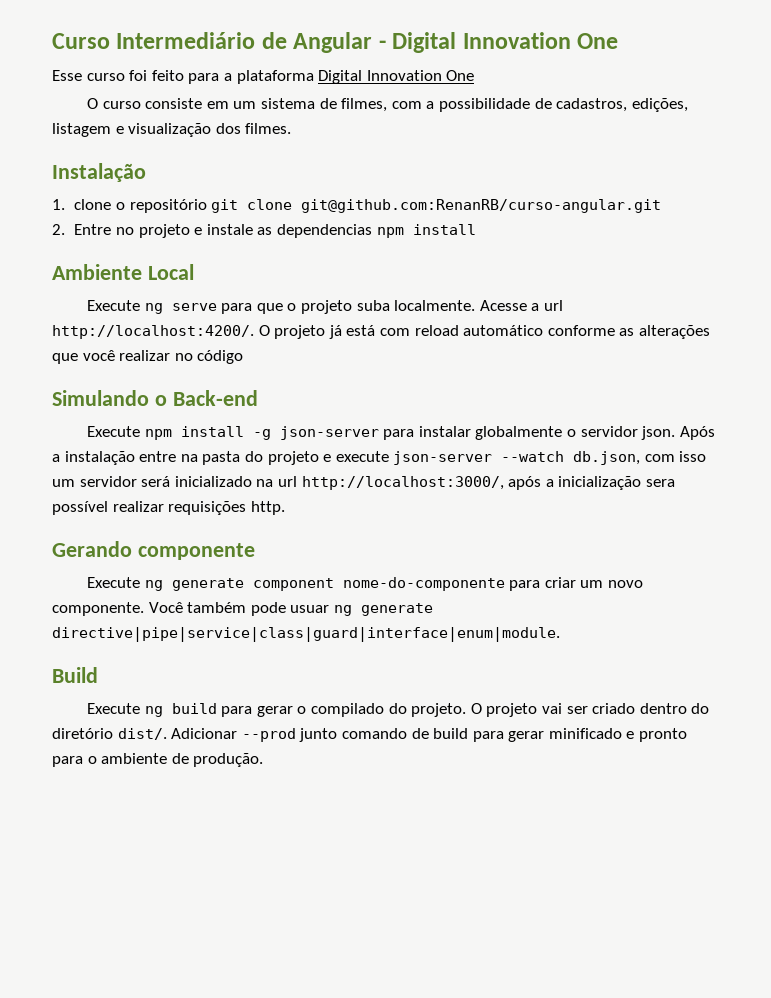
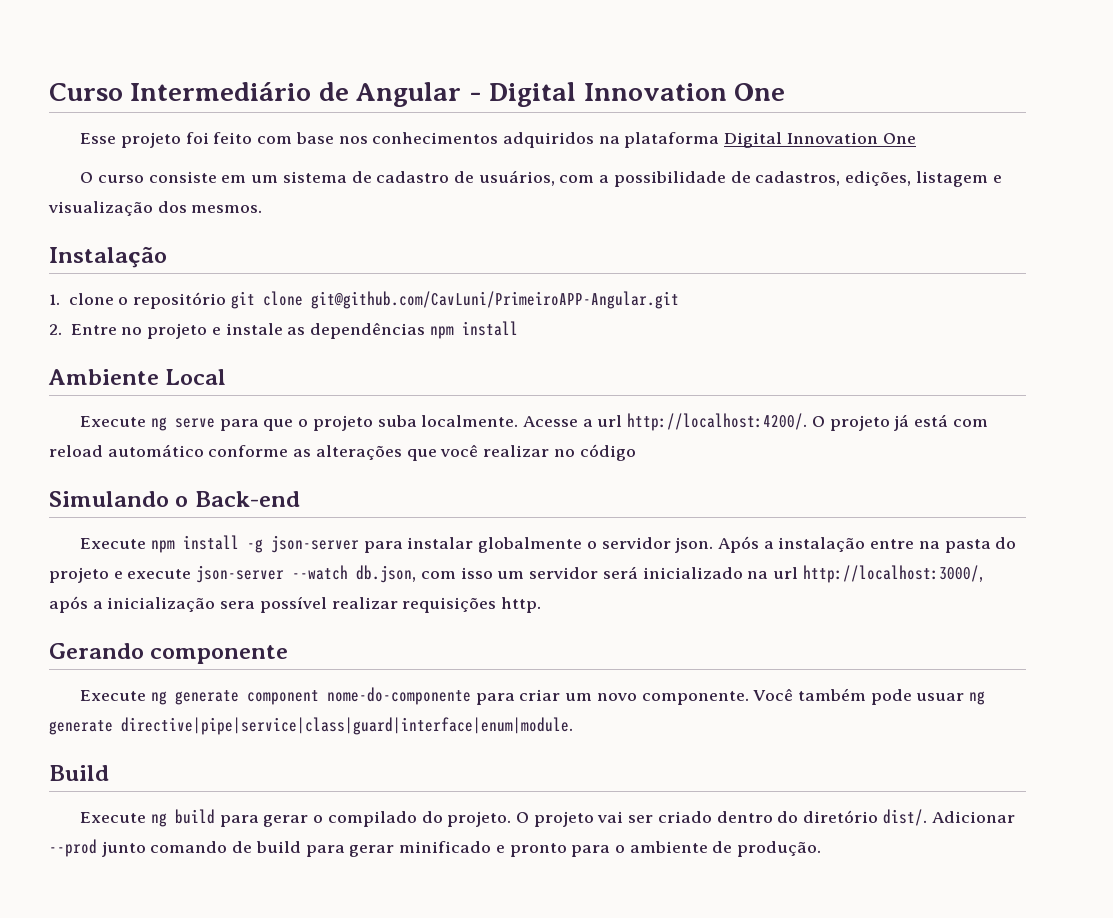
- Esse curso foi feito para a plataforma Digital Innovation One
+ Esse projeto foi feito com base nos conhecimentos adquiridos na plataforma Digital Innovation One
- O curso consiste em um sistema de filmes, com a possibilidade de cadastros, edições, listagem e visualização dos filmes.
+ O curso consiste em um sistema de cadastro de usuários, com a possibilidade de cadastros, edições, listagem e visualização dos mesmos.
- 1. clone o repositório git clone git@github.com:RenanRB/curso-angular.git
+ 1. clone o repositório git clone git@github.com/CavLuni/PrimeiroAPP-Angular.git
- 2. Entre no projeto e instale as dependencias npm install
+ 2. Entre no projeto e instale as dependências npm install

